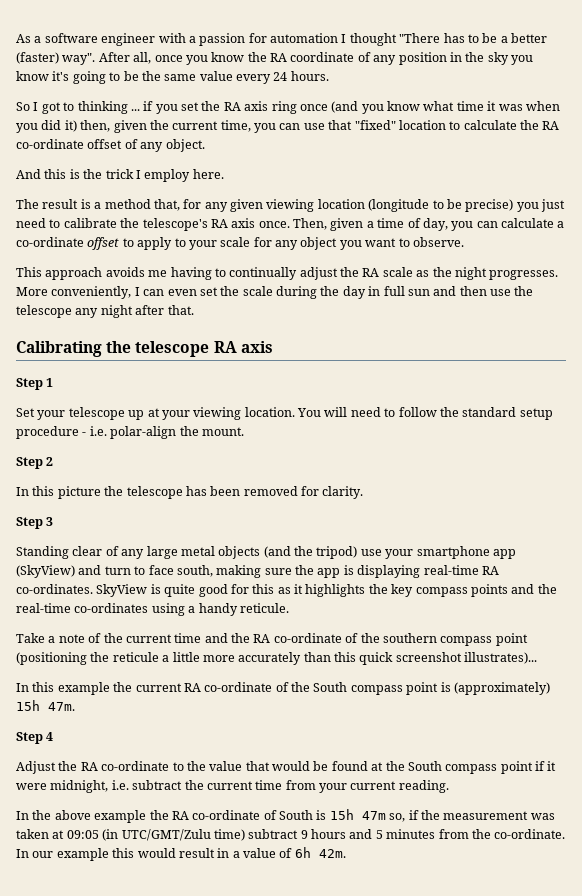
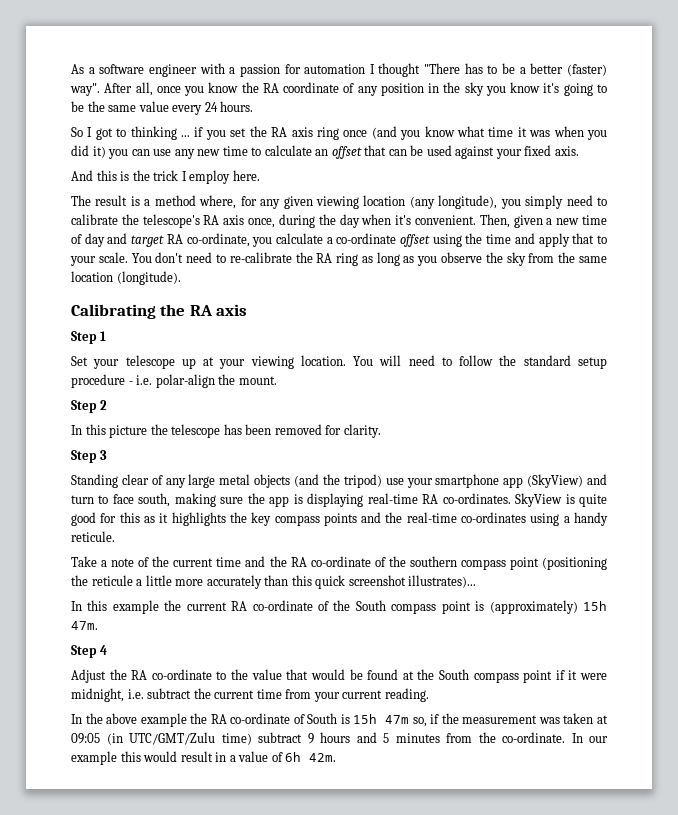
- So I got to thinking ... if you set the RA axis ring once (and you know what time it was when you did it) then, given the current time, you can use that "fixed" location to calculate the RA co-ordinate offset of any object.
+ So I got to thinking ... if you set the RA axis ring once (and you know what time it was when you did it) you can use any new time to calculate an offset that can be used against your fixed axis.
- The result is a method that, for any given viewing location (longitude to be precise) you just need to calibrate the telescope's RA axis once.
+ The result is a method where, for any given viewing location (any longitude), you simply need to calibrate the telescope's RA axis once, during the day when it's convenient.
- Then, given a time of day, you can calculate a co-ordinate offset to apply to your scale for any object you want to observe.
- This approach avoids me having to continually adjust the RA scale as the night progresses. More conveniently, I can even set the scale during the day in full sun and then use the telescope any night after that.
+ Then, given a new time of day and target RA co-ordinate, you calculate a co-ordinate offset using the time and apply that to your scale. You don't need to re-calibrate the RA ring as long as you observe the sky from the same location (longitude).
- Calibrating the telescope RA axis
+ Calibrating the RA axis

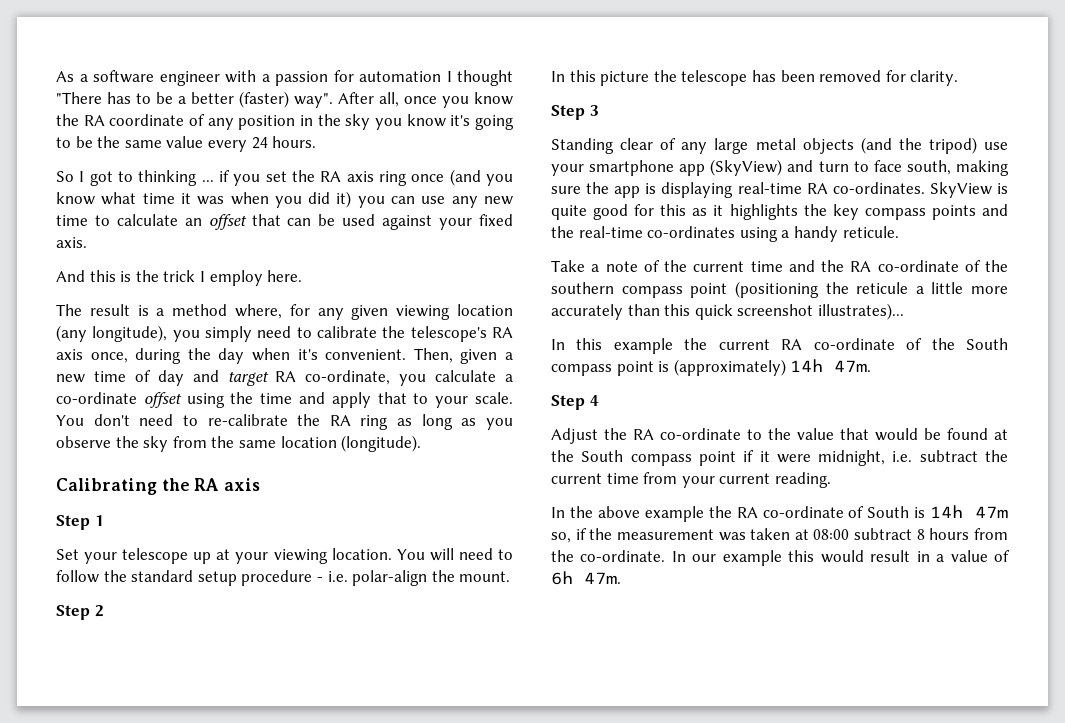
- In this example the current RA co-ordinate of the South compass point is (approximately) 15h 47m.
+ In this example the current RA co-ordinate of the South compass point is (approximately) 14h 47m.
- In the above example the RA co-ordinate of South is 15h 47m so, if the measurement was taken at 09:05 (in UTC/GMT/Zulu time) subtract 9 hours and 5 minutes from the co-ordinate.
+ In the above example the RA co-ordinate of South is 14h 47m so, if the measurement was taken at 08:00 subtract 8 hours from the co-ordinate.
- In our example this would result in a value of 6h 42m.
+ In our example this would result in a value of 6h 47m.

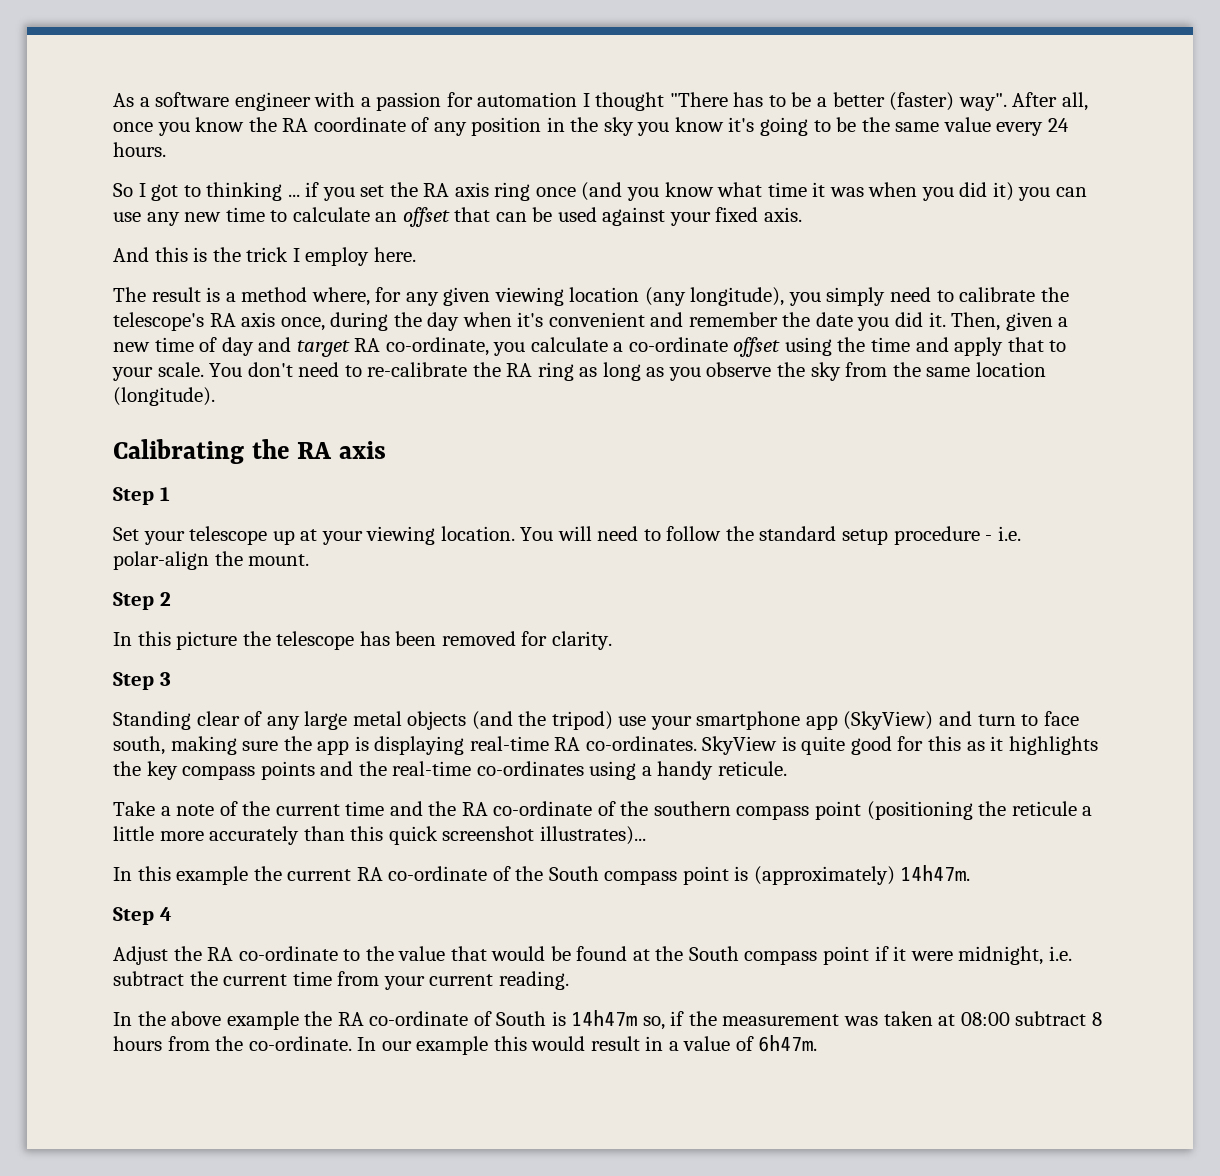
- The result is a method where, for any given viewing location (any longitude), you simply need to calibrate the telescope's RA axis once, during the day when it's convenient.
+ The result is a method where, for any given viewing location (any longitude), you simply need to calibrate the telescope's RA axis once, during the day when it's convenient and remember the date you did it.
- In this example the current RA co-ordinate of the South compass point is (approximately) 14h 47m.
+ In this example the current RA co-ordinate of the South compass point is (approximately) 14h47m.
- In the above example the RA co-ordinate of South is 14h 47m so, if the measurement was taken at 08:00 subtract 8 hours from the co-ordinate.
+ In the above example the RA co-ordinate of South is 14h47m so, if the measurement was taken at 08:00 subtract 8 hours from the co-ordinate.
- In our example this would result in a value of 6h 47m.
+ In our example this would result in a value of 6h47m.

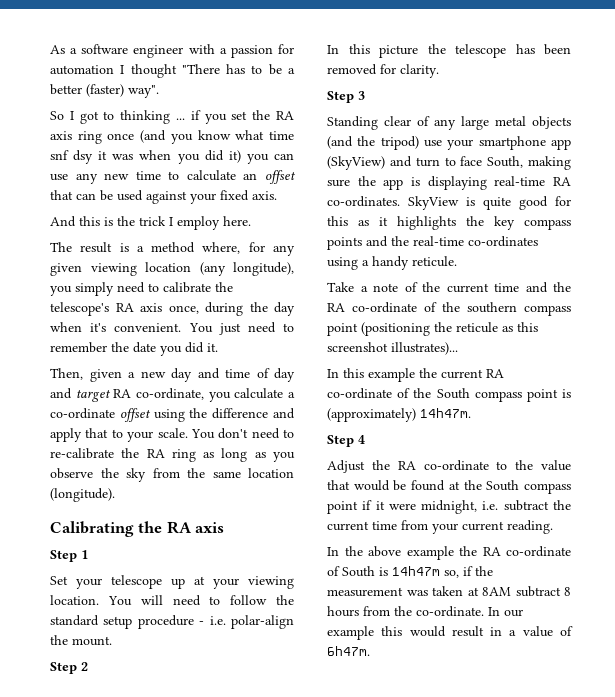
- After all, once you know the RA coordinate of any position in the sky you know it's going to be the same value every 24 hours.
- So I got to thinking ... if you set the RA axis ring once (and you know what time it was when you did it) you can use any new time to calculate an offset that can be used against your fixed axis.
+ So I got to thinking ... if you set the RA axis ring once (and you know what time snf dsy it was when you did it) you can use any new time to calculate an offset that can be used against your fixed axis.
- The result is a method where, for any given viewing location (any longitude), you simply need to calibrate the telescope's RA axis once, during the day when it's convenient and remember the date you did it. Then, given a new time of day and target RA co-ordinate, you calculate a co-ordinate offset using the time and apply that to your scale.
+ The result is a method where, for any given viewing location (any longitude), you simply need to calibrate the telescope's RA axis once, during the day when it's convenient. You just need to remember the date you did it.
+ Then, given a new day and time of day and target RA co-ordinate, you calculate a co-ordinate offset using the difference and apply that to your scale.
- Standing clear of any large metal objects (and the tripod) use your smartphone app (SkyView) and turn to face south, making sure the app is displaying real-time RA co-ordinates.
+ Standing clear of any large metal objects (and the tripod) use your smartphone app (SkyView) and turn to face South, making sure the app is displaying real-time RA co-ordinates.
- Take a note of the current time and the RA co-ordinate of the southern compass point (positioning the reticule a little more accurately than this quick screenshot illustrates)...
+ Take a note of the current time and the RA co-ordinate of the southern compass point (positioning the reticule as this screenshot illustrates)...
- In the above example the RA co-ordinate of South is 14h47m so, if the measurement was taken at 08:00 subtract 8 hours from the co-ordinate.
+ In the above example the RA co-ordinate of South is 14h47m so, if the measurement was taken at 8AM subtract 8 hours from the co-ordinate.

